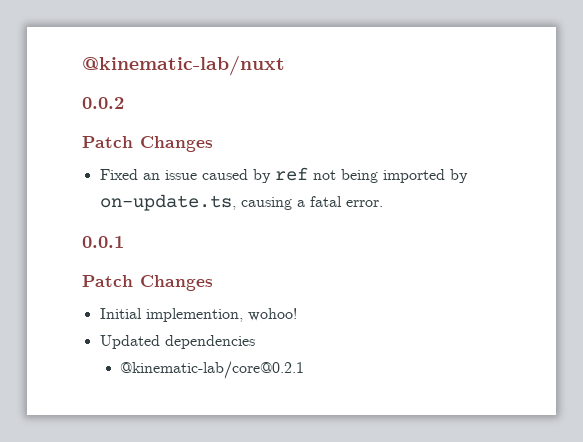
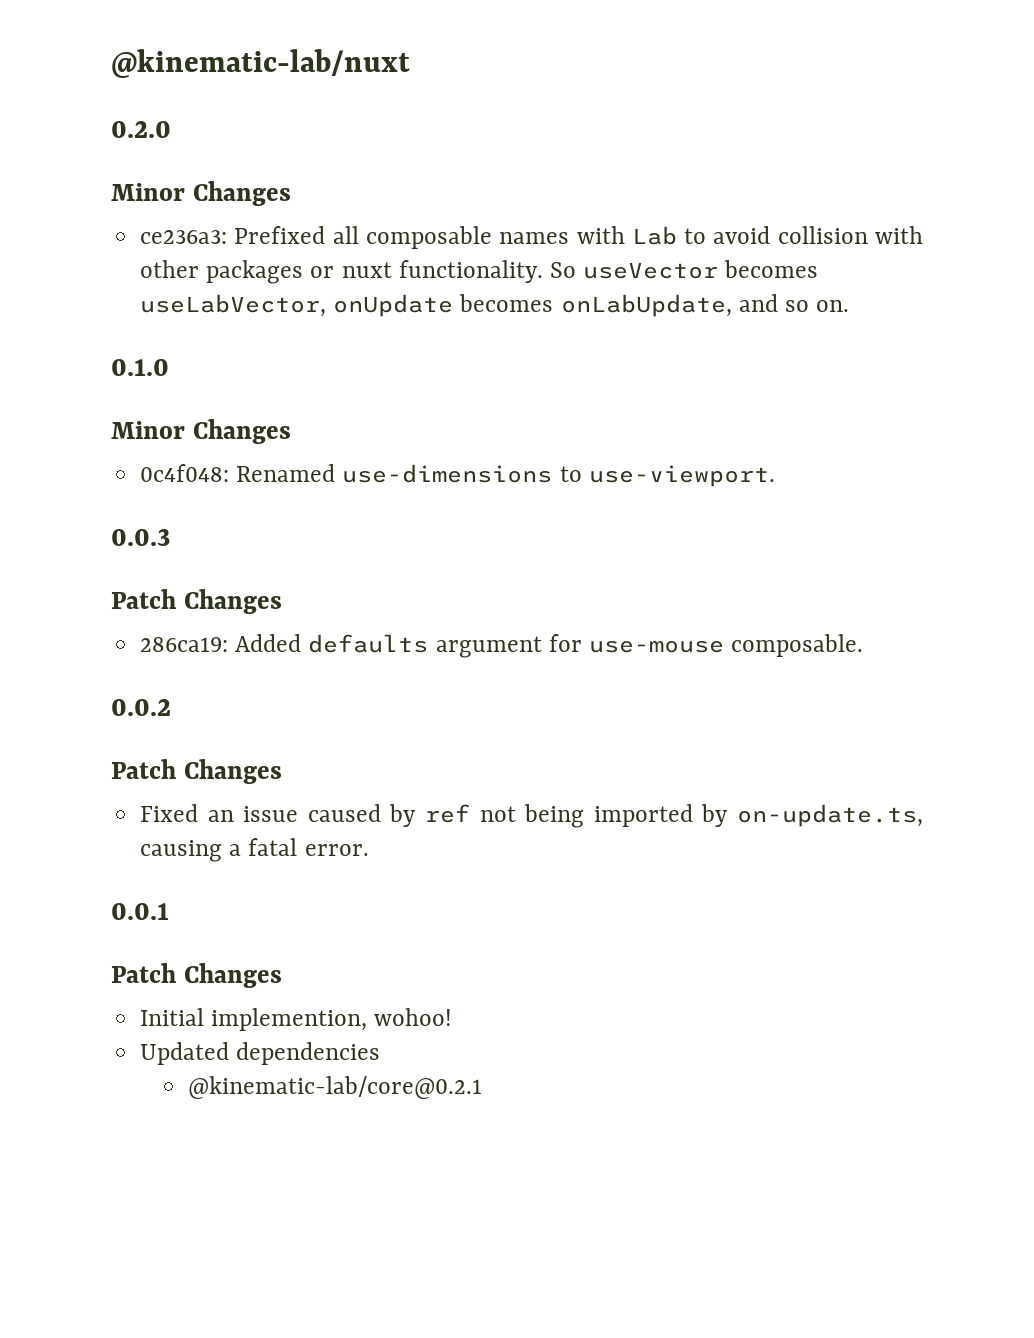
+ 0.2.0
+ Minor Changes
+ ce236a3: Prefixed all composable names with Lab to avoid collision with other packages or nuxt functionality. So useVector becomes useLabVector, onUpdate becomes onLabUpdate, and so on.
+ 0.1.0
+ Minor Changes
+ 0c4f048: Renamed use-dimensions to use-viewport.
+ 0.0.3
+ Patch Changes
+ 286ca19: Added defaults argument for use-mouse composable.

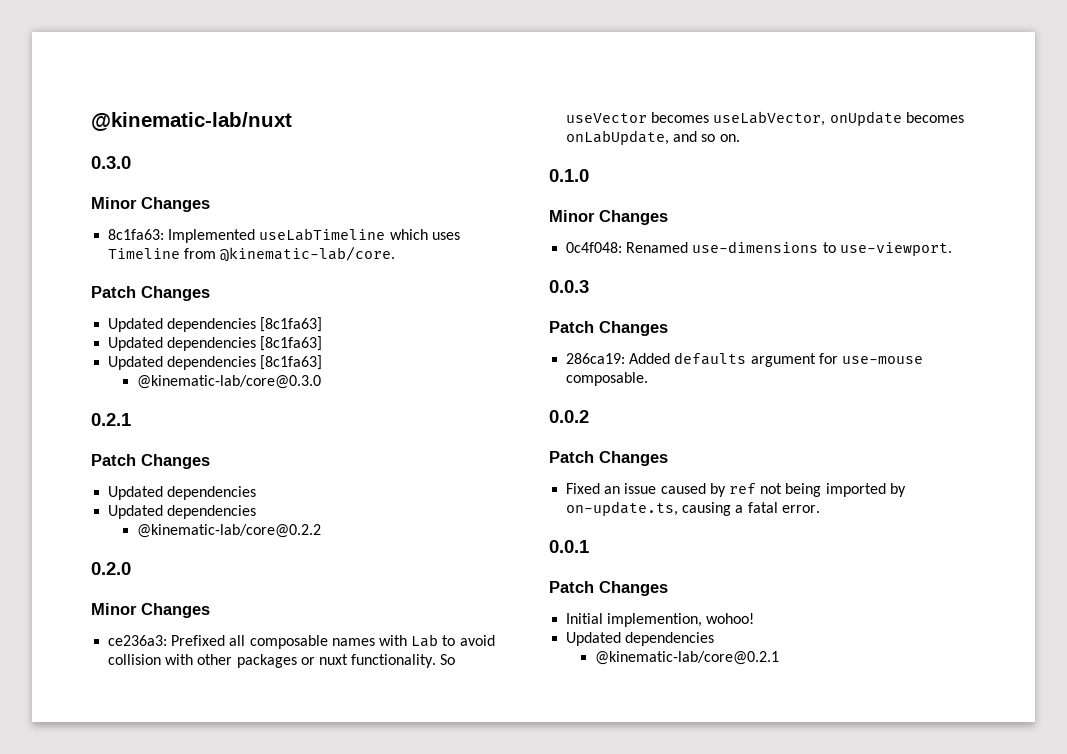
+ 0.3.0
+ Minor Changes
+ 8c1fa63: Implemented useLabTimeline which uses Timeline from @kinematic-lab/core.
+ Patch Changes
+ Updated dependencies [8c1fa63]
+ Updated dependencies [8c1fa63]
+ Updated dependencies [8c1fa63]
+ @kinematic-lab/core@0.3.0
+ 0.2.1
+ Patch Changes
+ Updated dependencies
+ Updated dependencies
+ @kinematic-lab/core@0.2.2

